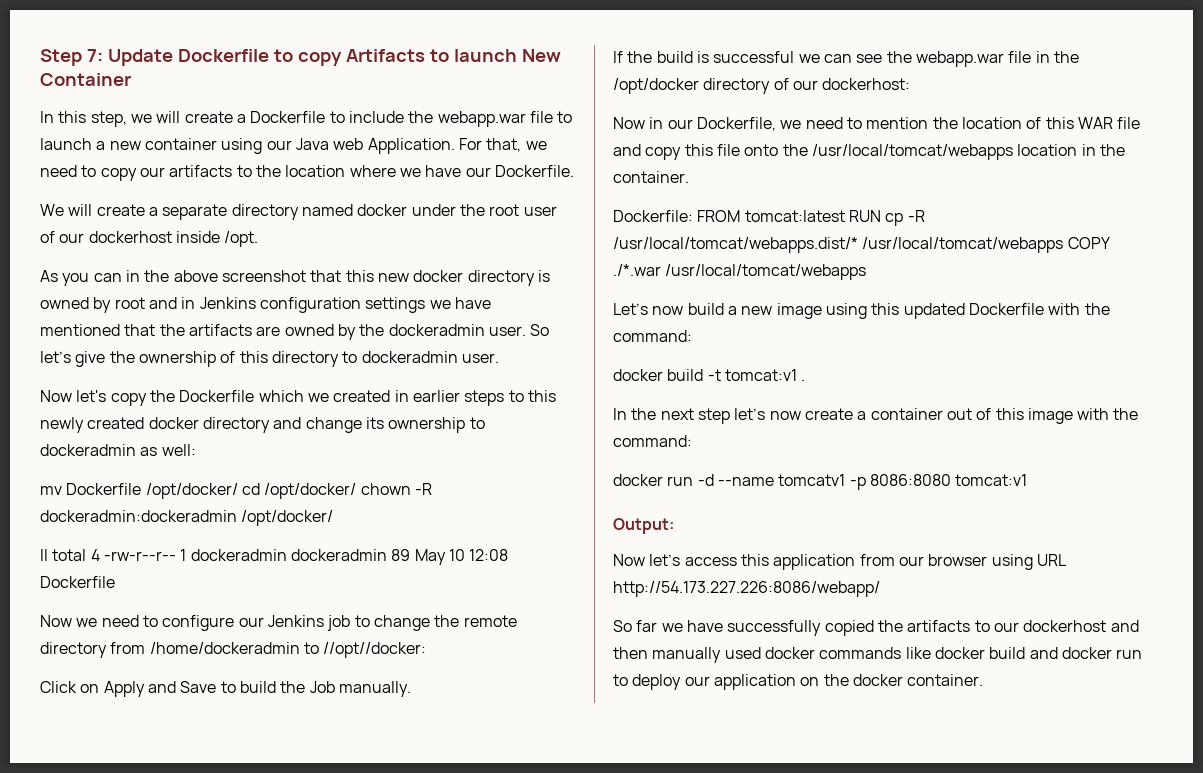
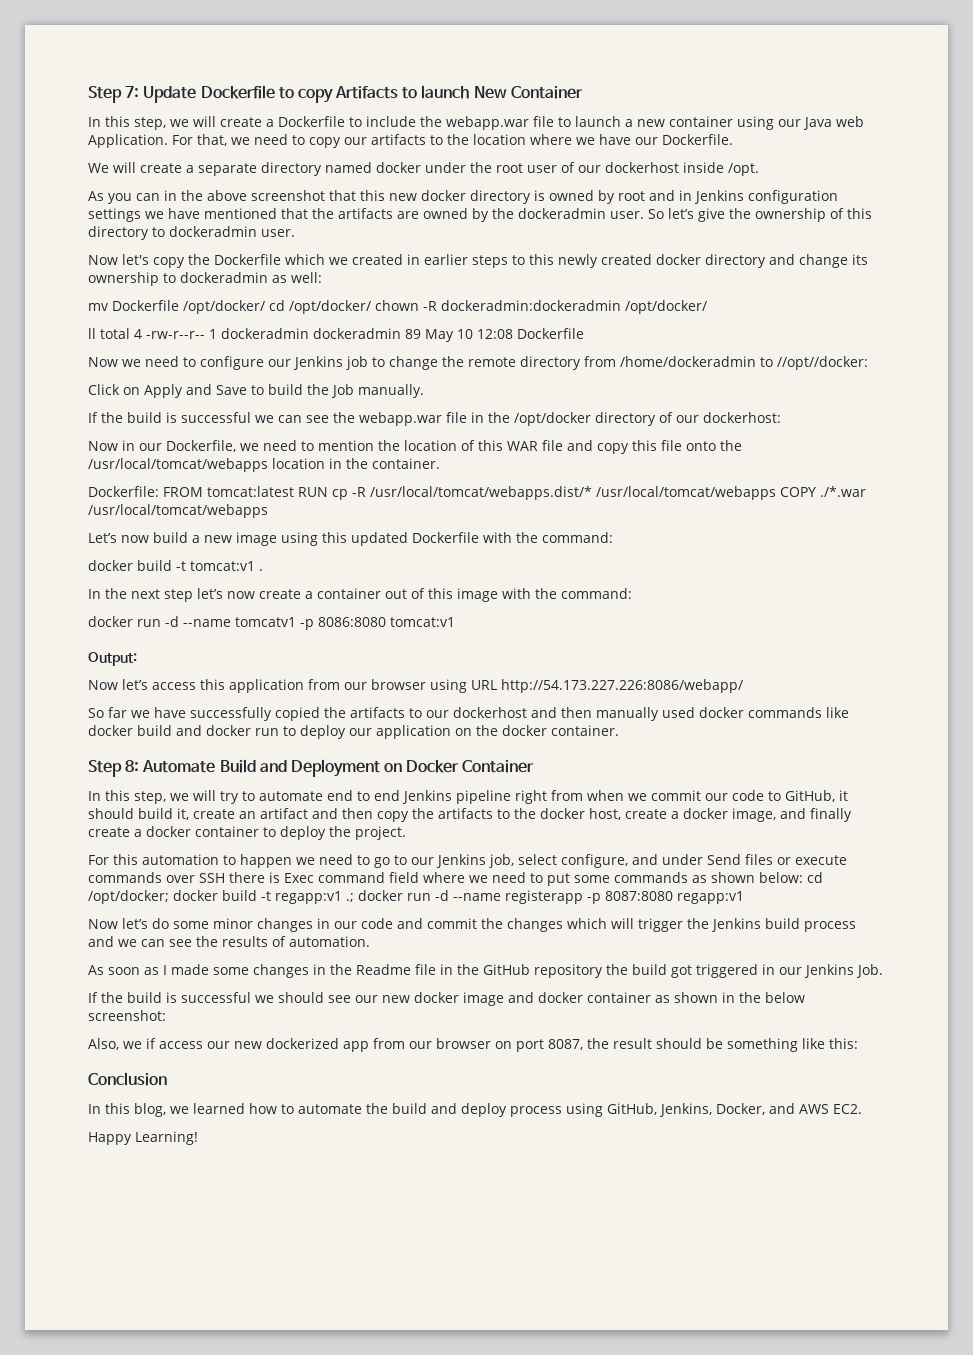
+ Step 8: Automate Build and Deployment on Docker Container
+ In this step, we will try to automate end to end Jenkins pipeline right from when we commit our code to GitHub, it should build it, create an artifact and then copy the artifacts to the docker host, create a docker image, and finally create a docker container to deploy the project.
+ For this automation to happen we need to go to our Jenkins job, select configure, and under Send files or execute commands over SSH there is Exec command field where we need to put some commands as shown below: cd /opt/docker; docker build -t regapp:v1 .; docker run -d --name registerapp -p 8087:8080 regapp:v1
+ Now let’s do some minor changes in our code and commit the changes which will trigger the Jenkins build process and we can see the results of automation.
+ As soon as I made some changes in the Readme file in the GitHub repository the build got triggered in our Jenkins Job.
+ If the build is successful we should see our new docker image and docker container as shown in the below screenshot:
+ Also, we if access our new dockerized app from our browser on port 8087, the result should be something like this:
+ Conclusion
+ In this blog, we learned how to automate the build and deploy process using GitHub, Jenkins, Docker, and AWS EC2.
+ Happy Learning!

